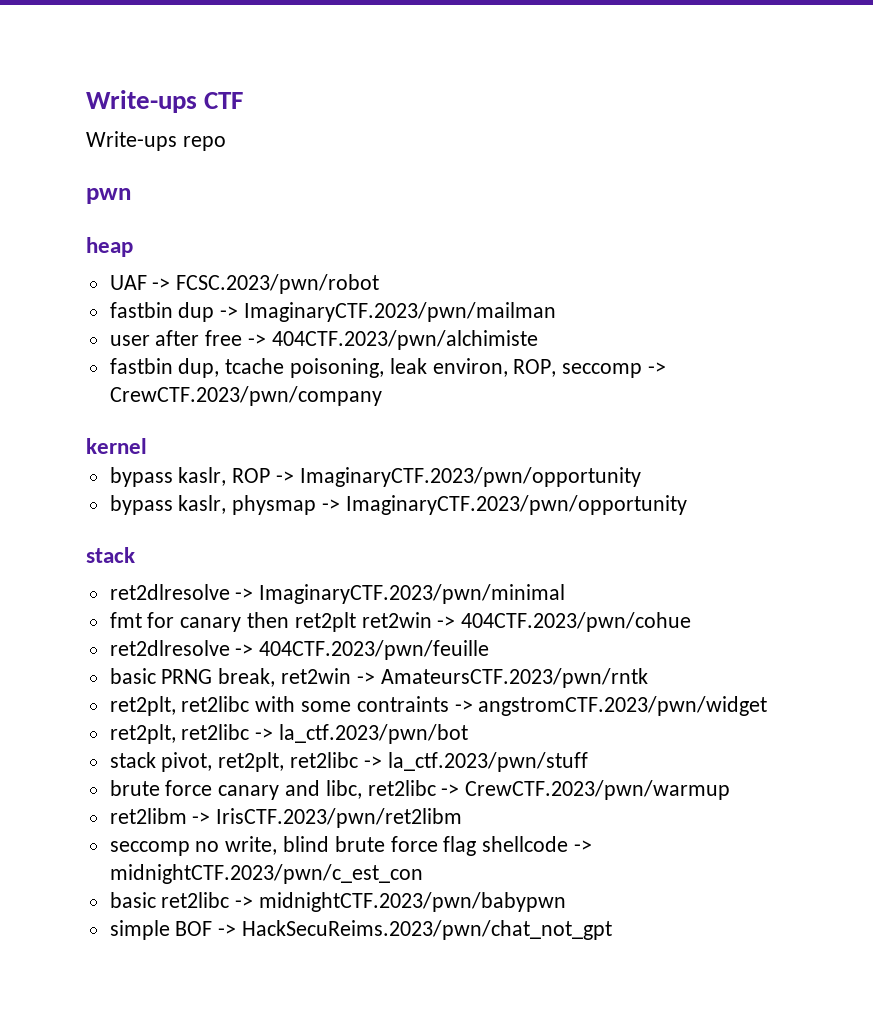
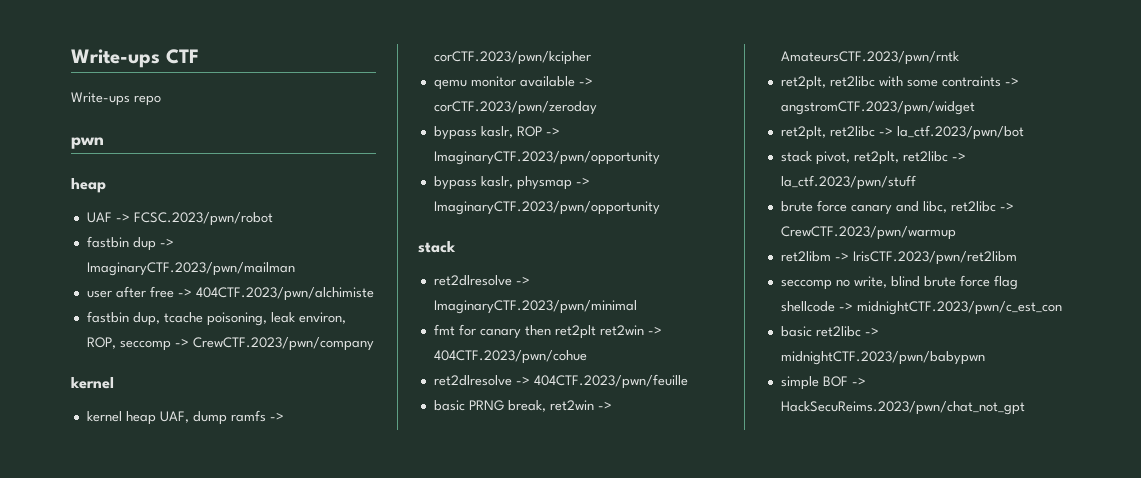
+ kernel heap UAF, dump ramfs -> corCTF.2023/pwn/kcipher
+ qemu monitor available -> corCTF.2023/pwn/zeroday

